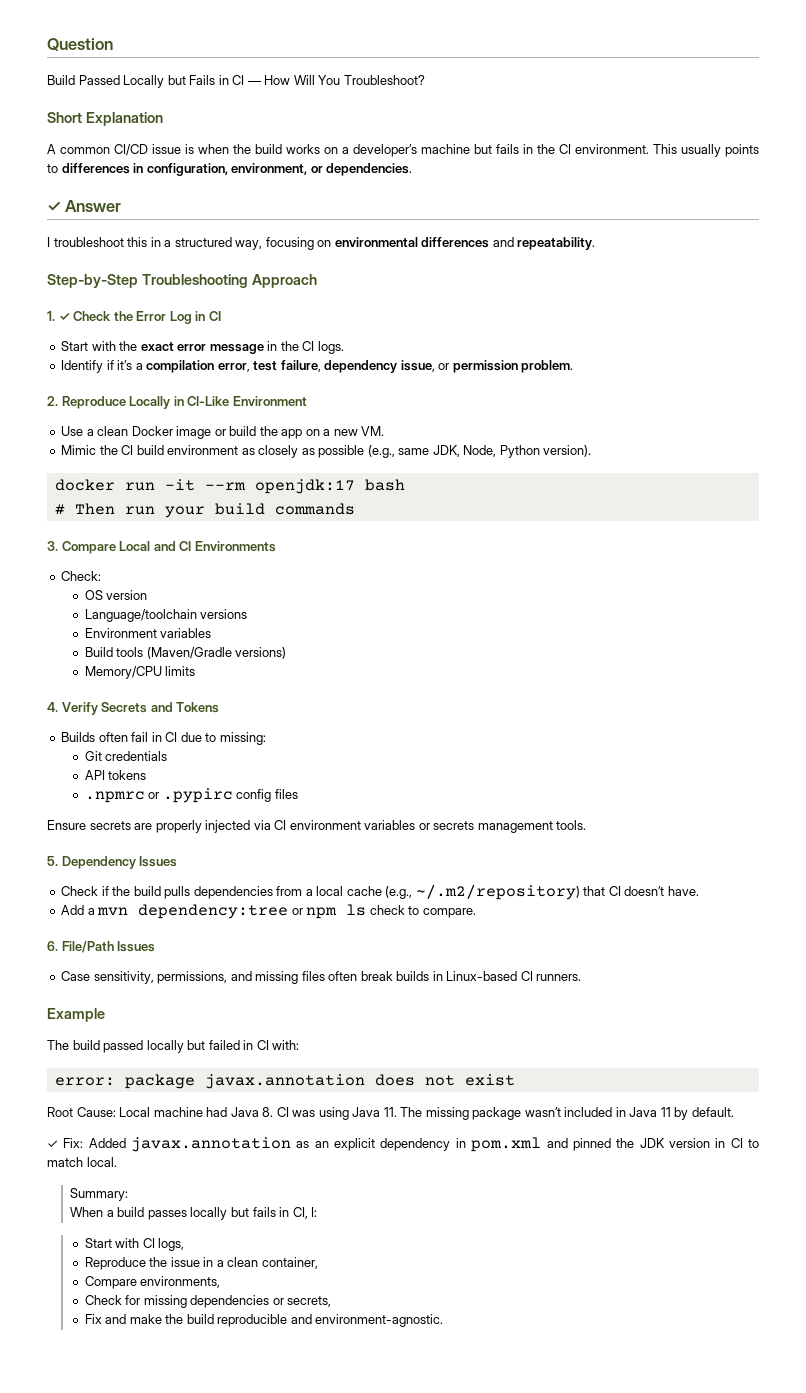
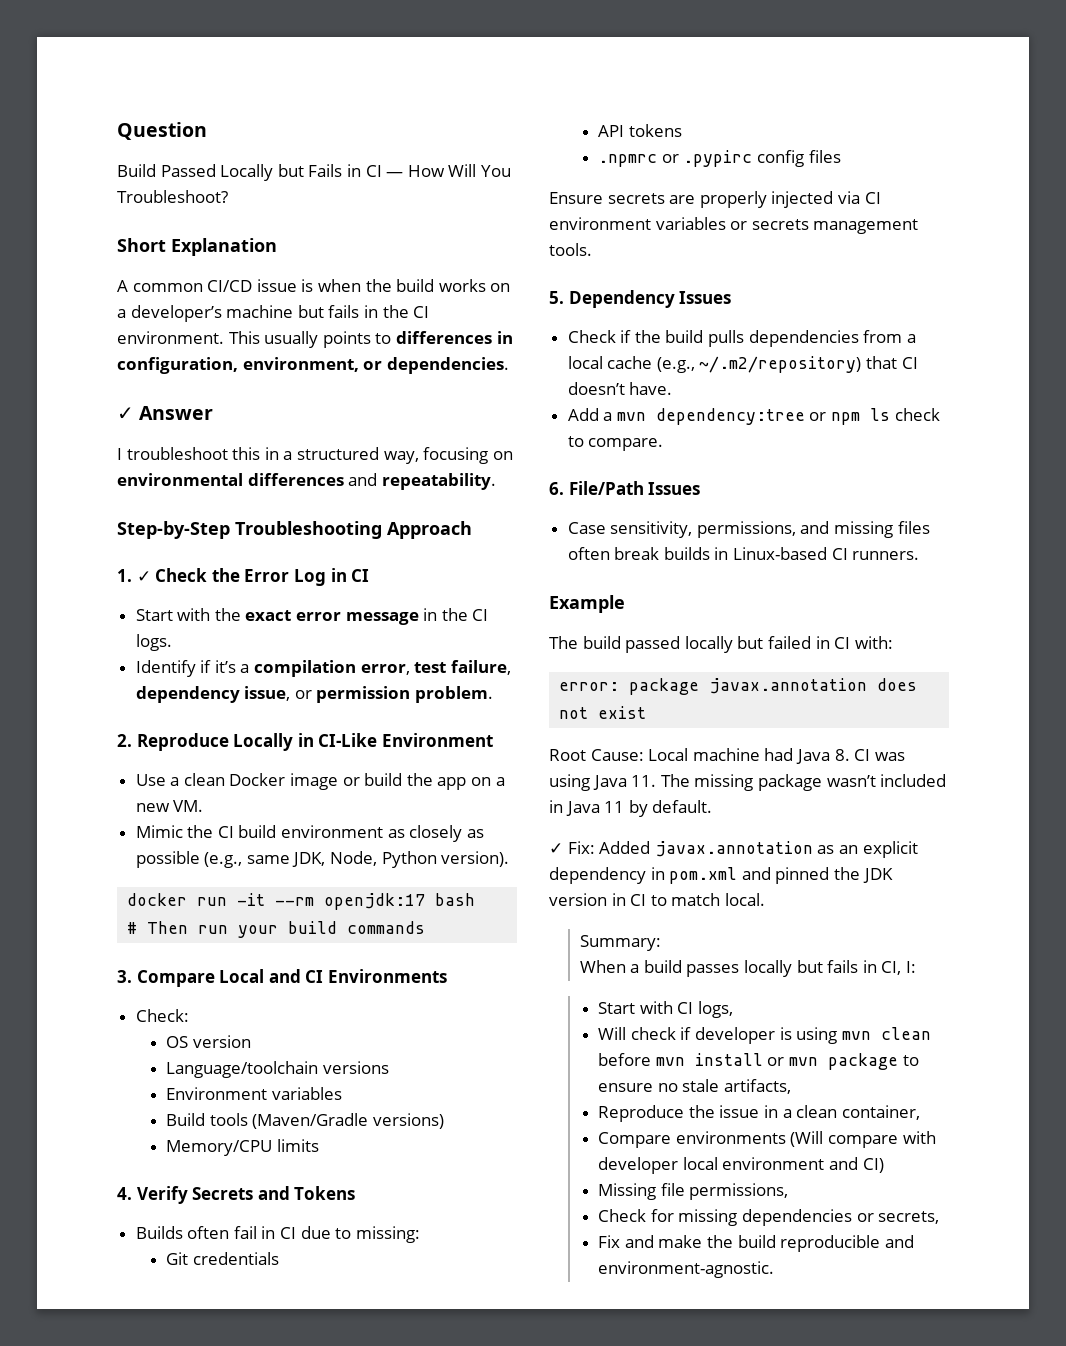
+ Will check if developer is using mvn clean before mvn install or mvn package to ensure no stale artifacts,
- Compare environments,
+ Compare environments (Will compare with developer local environment and CI)
+ Missing file permissions,

